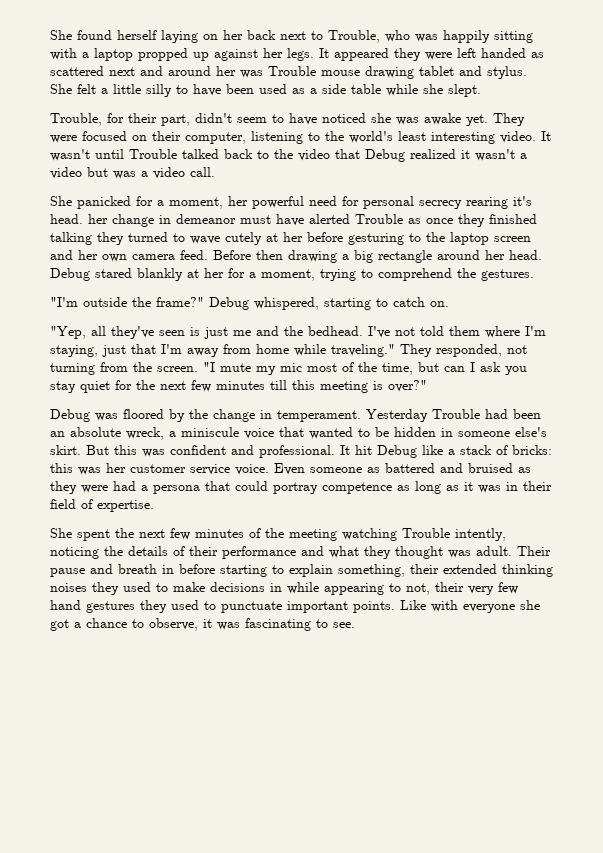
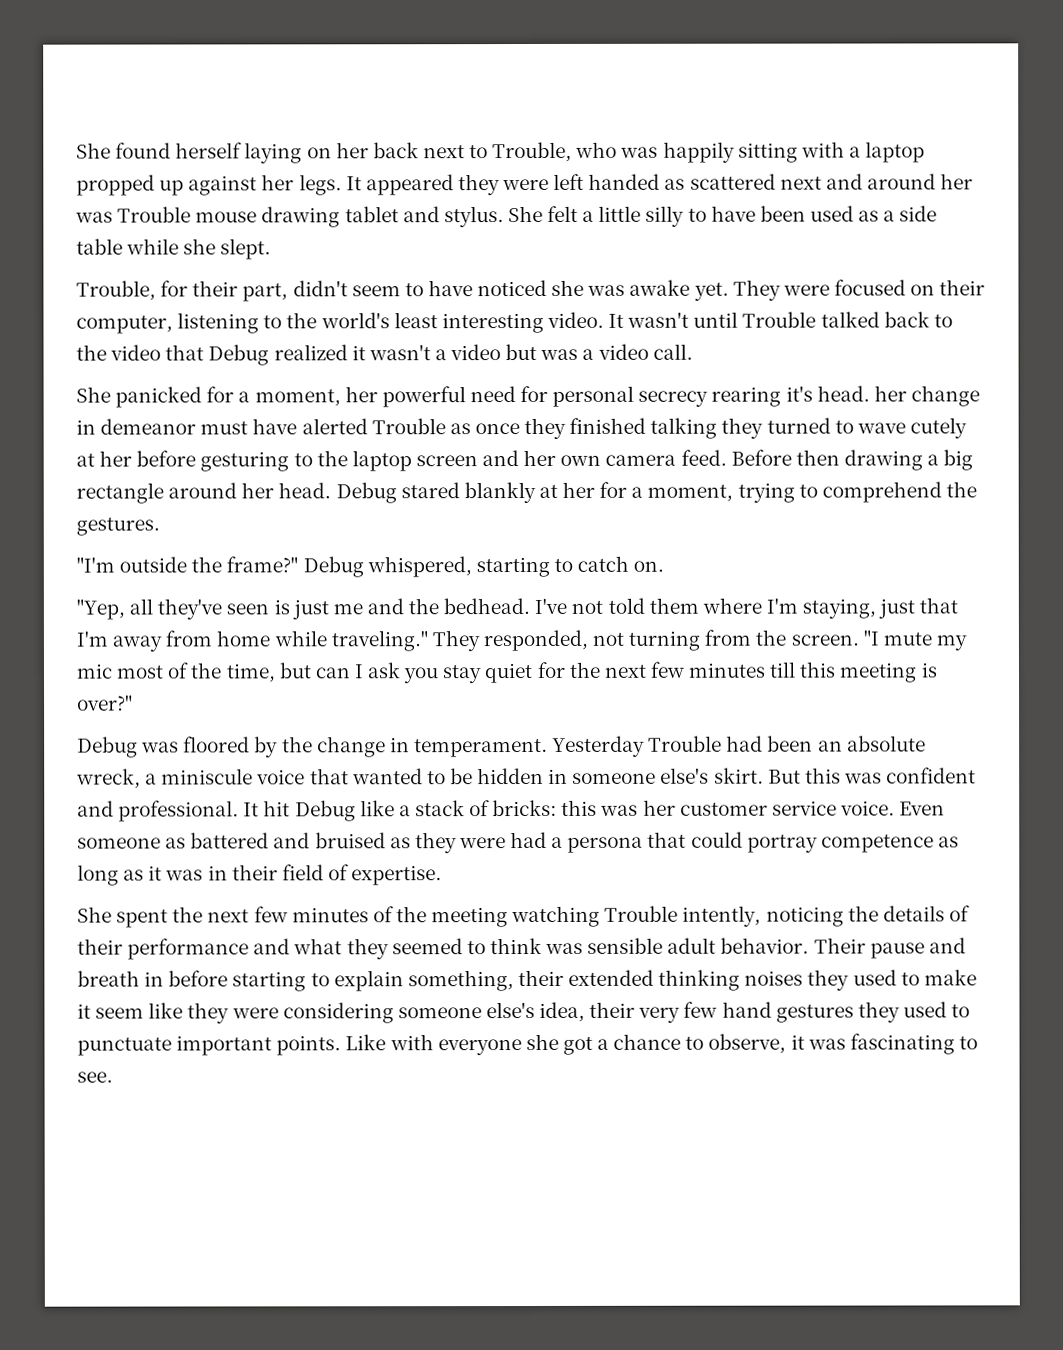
- She spent the next few minutes of the meeting watching Trouble intently, noticing the details of their performance and what they thought was adult.
+ She spent the next few minutes of the meeting watching Trouble intently, noticing the details of their performance and what they seemed to think was sensible adult behavior.
- Their pause and breath in before starting to explain something, their extended thinking noises they used to make decisions in while appearing to not, their very few hand gestures they used to punctuate important points.
+ Their pause and breath in before starting to explain something, their extended thinking noises they used to make it seem like they were considering someone else's idea, their very few hand gestures they used to punctuate important points.

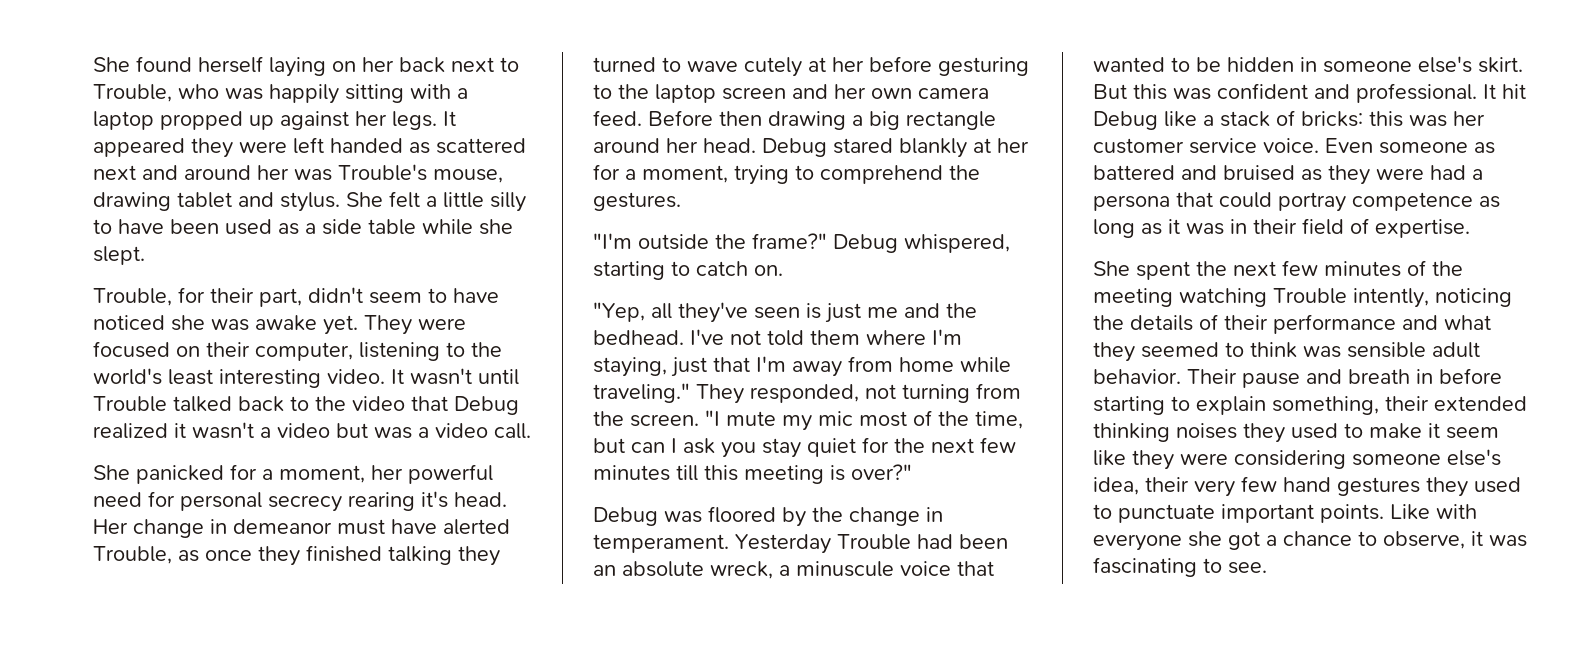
- It appeared they were left handed as scattered next and around her was Trouble mouse drawing tablet and stylus.
+ It appeared they were left handed as scattered next and around her was Trouble's mouse, drawing tablet and stylus.
- She panicked for a moment, her powerful need for personal secrecy rearing it's head. her change in demeanor must have alerted Trouble as once they finished talking they turned to wave cutely at her before gesturing to the laptop screen and her own camera feed.
+ She panicked for a moment, her powerful need for personal secrecy rearing it's head. Her change in demeanor must have alerted Trouble, as once they finished talking they turned to wave cutely at her before gesturing to the laptop screen and her own camera feed.
- Yesterday Trouble had been an absolute wreck, a miniscule voice that wanted to be hidden in someone else's skirt.
+ Yesterday Trouble had been an absolute wreck, a minuscule voice that wanted to be hidden in someone else's skirt.

